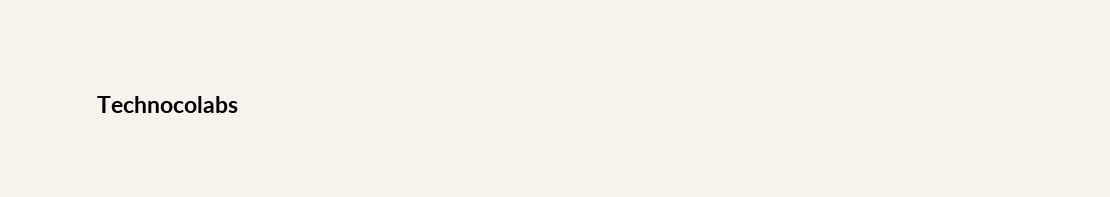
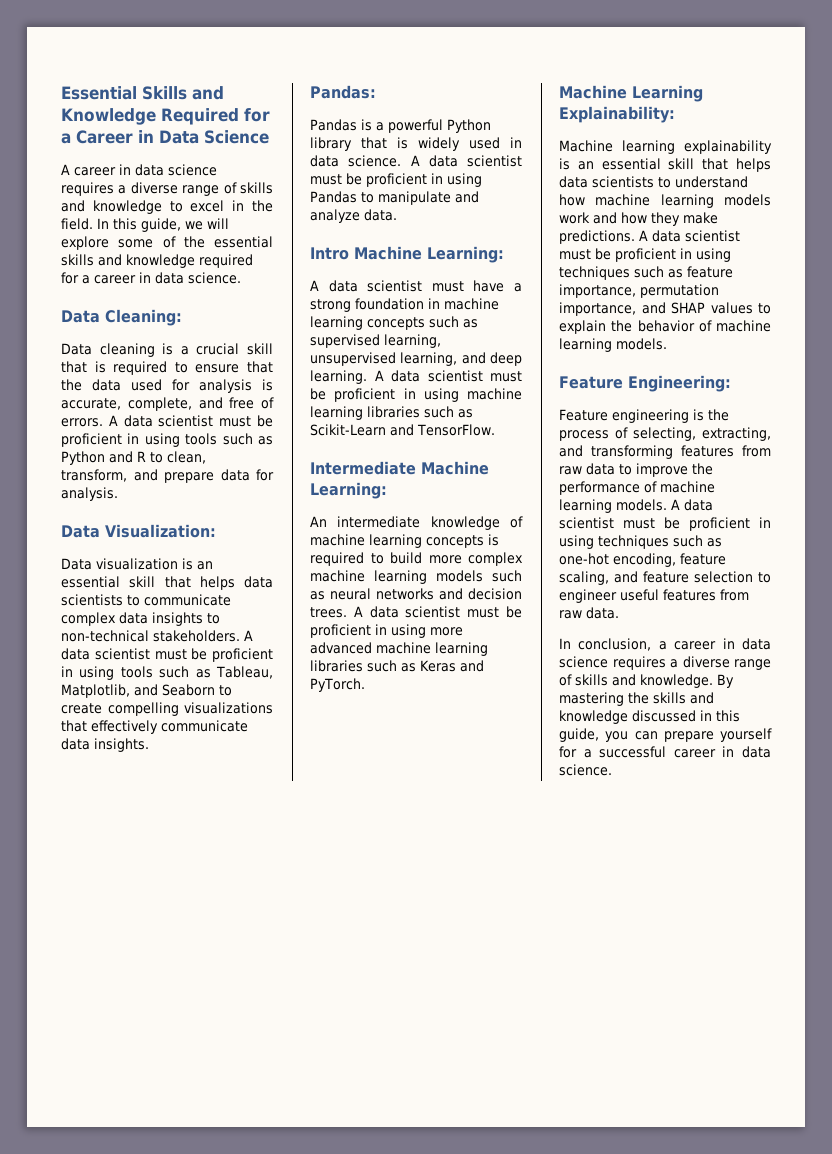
- Technocolabs
+ Essential Skills and Knowledge Required for a Career in Data Science
+ A career in data science requires a diverse range of skills and knowledge to excel in the field. In this guide, we will explore some of the essential skills and knowledge required for a career in data science.
+ Data Cleaning:
+ Data cleaning is a crucial skill that is required to ensure that the data used for analysis is accurate, complete, and free of errors. A data scientist must be proficient in using tools such as Python and R to clean, transform, and prepare data for analysis.
+ Data Visualization:
+ Data visualization is an essential skill that helps data scientists to communicate complex data insights to non-technical stakeholders. A data scientist must be proficient in using tools such as Tableau, Matplotlib, and Seaborn to create compelling visualizations that effectively communicate data insights.
+ Pandas:
+ Pandas is a powerful Python library that is widely used in data science. A data scientist must be proficient in using Pandas to manipulate and analyze data.
+ Intro Machine Learning:
+ A data scientist must have a strong foundation in machine learning concepts such as supervised learning, unsupervised learning, and deep learning. A data scientist must be proficient in using machine learning libraries such as Scikit-Learn and TensorFlow.
+ Intermediate Machine Learning:
+ An intermediate knowledge of machine learning concepts is required to build more complex machine learning models such as neural networks and decision trees. A data scientist must be proficient in using more advanced machine learning libraries such as Keras and PyTorch.
+ Machine Learning Explainability:
+ Machine learning explainability is an essential skill that helps data scientists to understand how machine learning models work and how they make predictions. A data scientist must be proficient in using techniques such as feature importance, permutation importance, and SHAP values to explain the behavior of machine learning models.
+ Feature Engineering:
+ Feature engineering is the process of selecting, extracting, and transforming features from raw data to improve the performance of machine learning models. A data scientist must be proficient in using techniques such as one-hot encoding, feature scaling, and feature selection to engineer useful features from raw data.
+ In conclusion, a career in data science requires a diverse range of skills and knowledge. By mastering the skills and knowledge discussed in this guide, you can prepare yourself for a successful career in data science.

